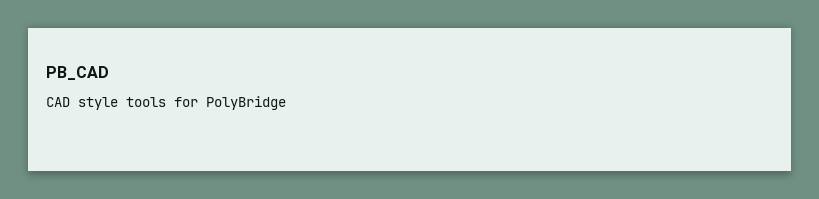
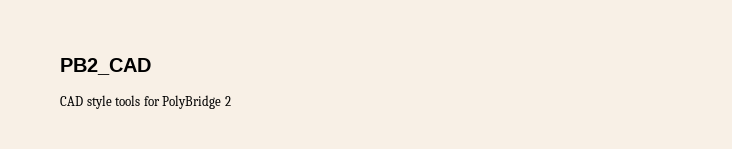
- PB_CAD
+ PB2_CAD
- CAD style tools for PolyBridge
+ CAD style tools for PolyBridge 2

